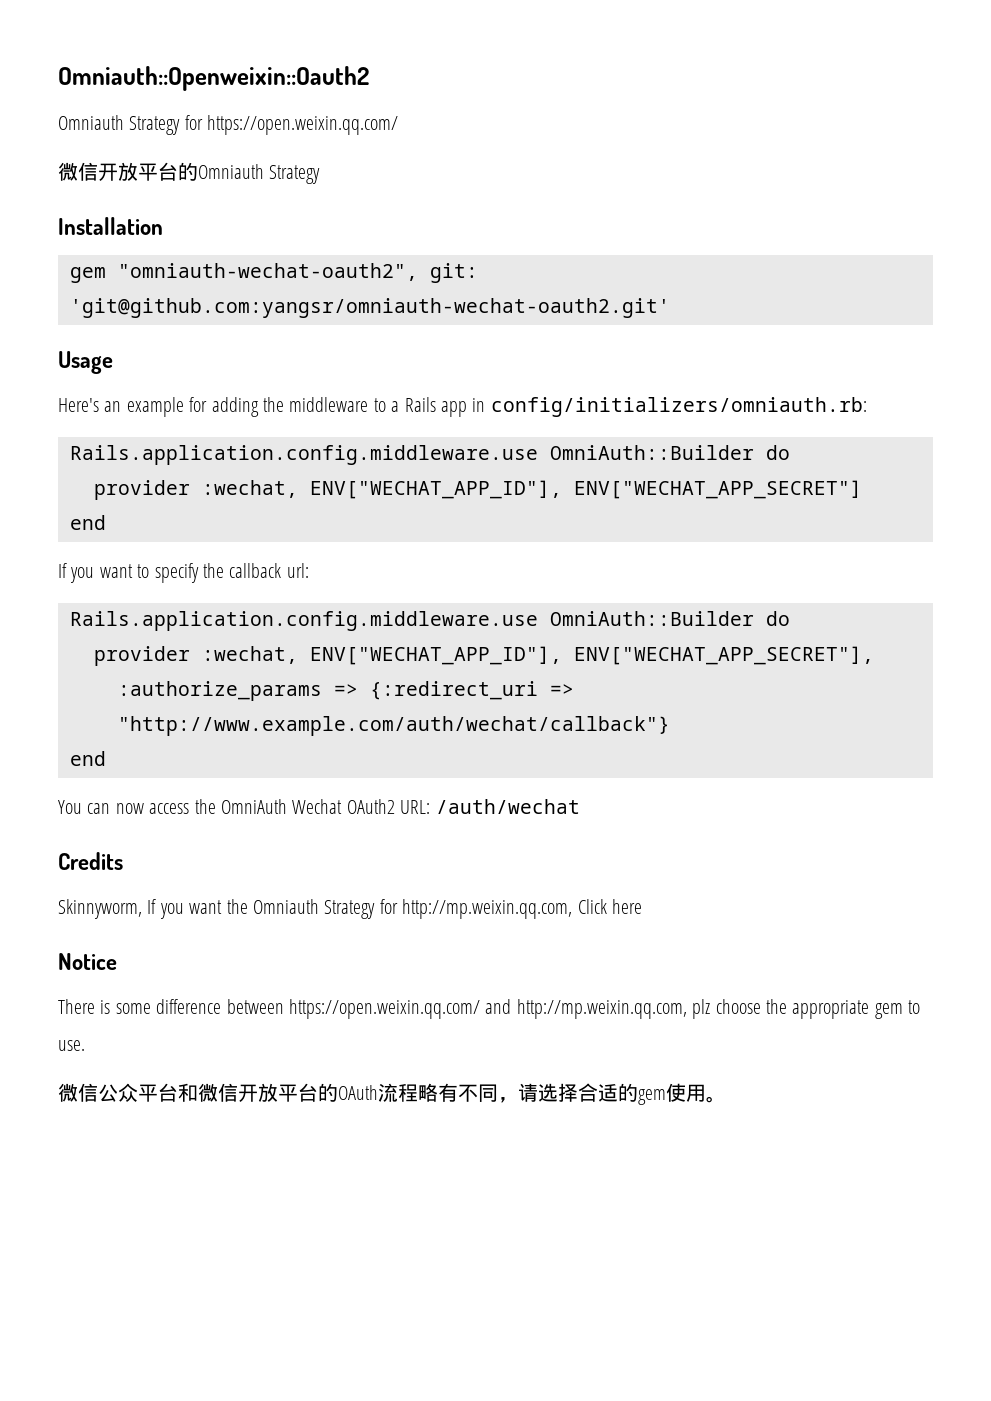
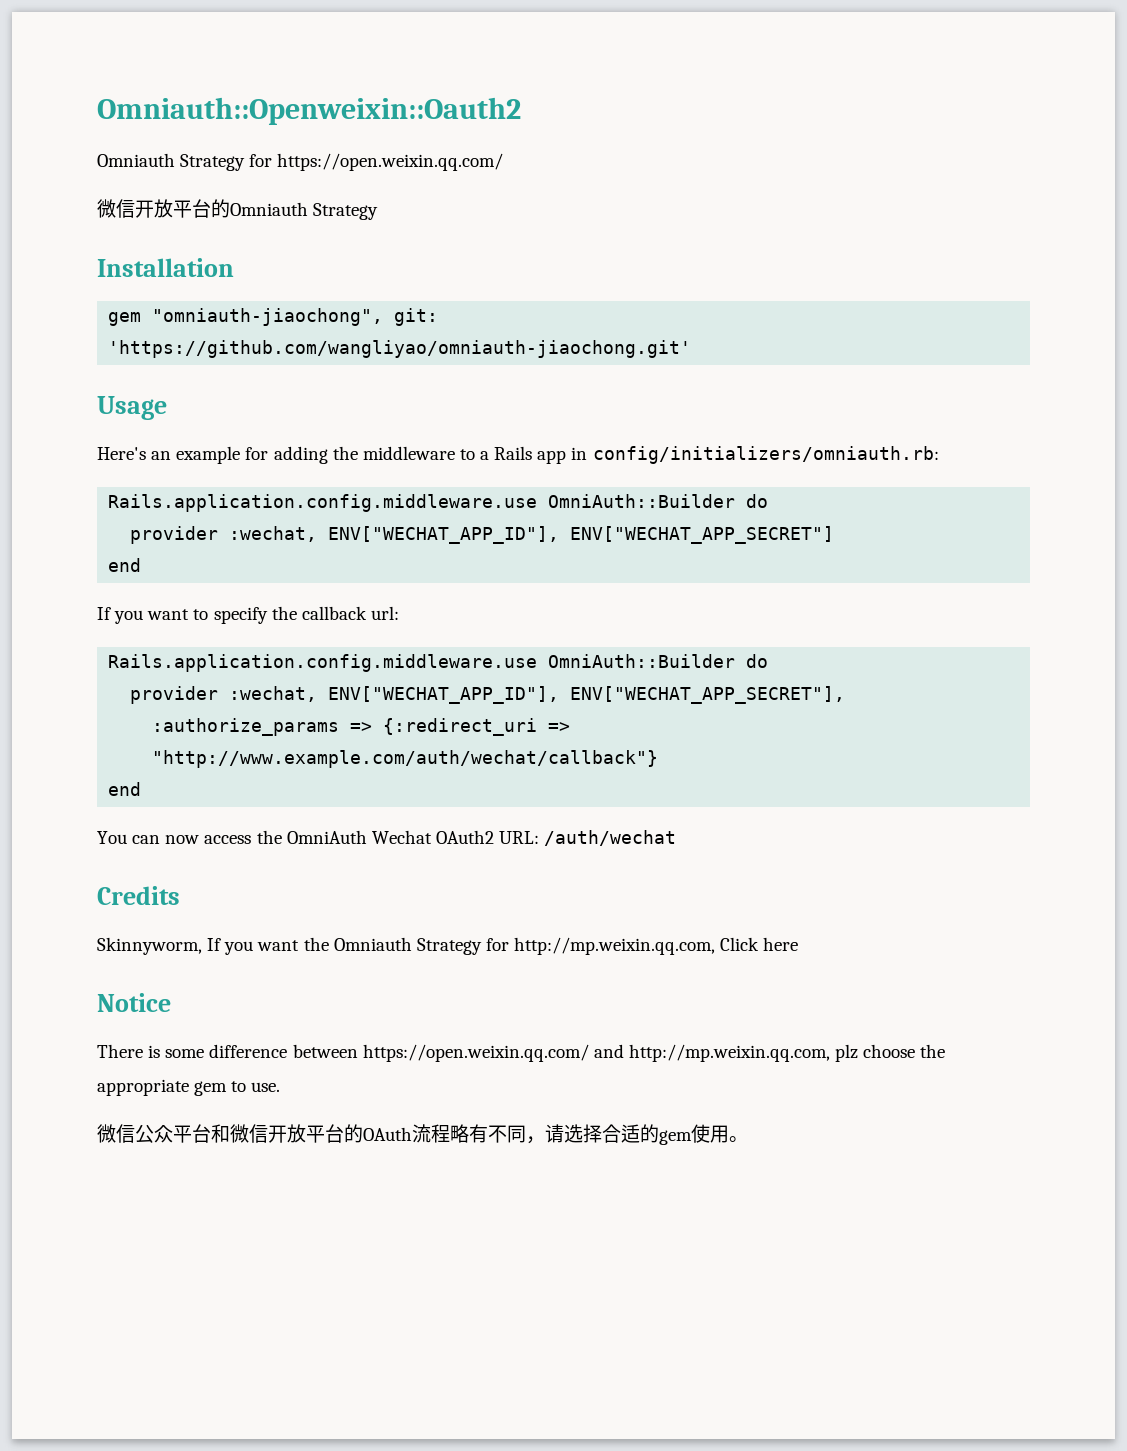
- gem "omniauth-wechat-oauth2", git: 'git@github.com:yangsr/omniauth-wechat-oauth2.git'
+ gem "omniauth-jiaochong", git: 'https://github.com/wangliyao/omniauth-jiaochong.git'

